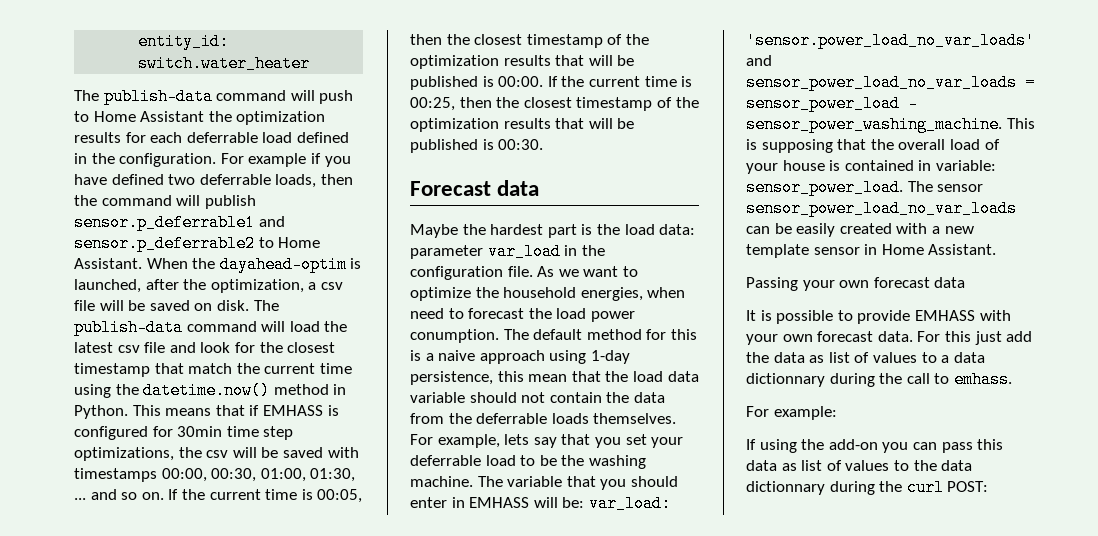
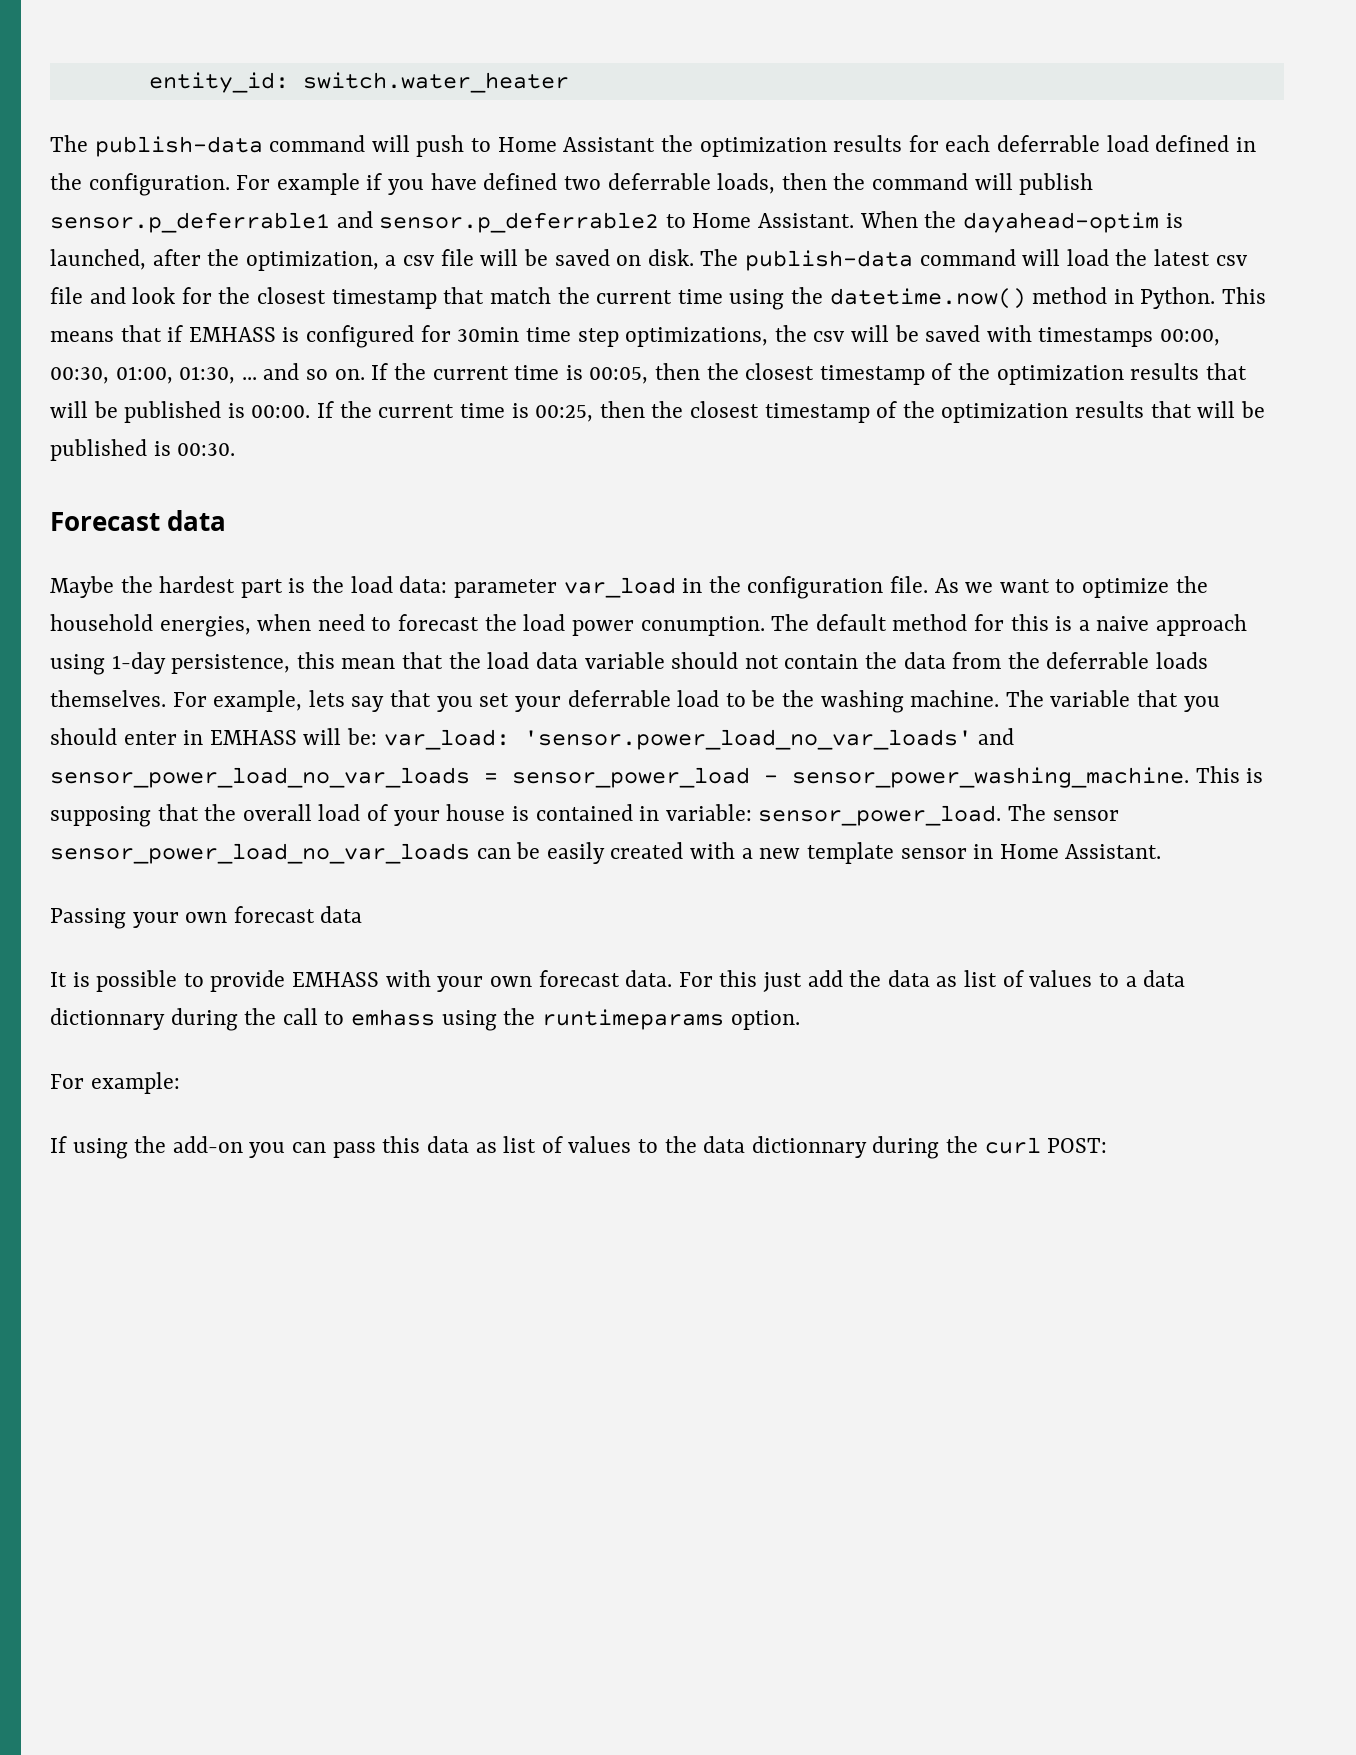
- For this just add the data as list of values to a data dictionnary during the call to emhass.
+ For this just add the data as list of values to a data dictionnary during the call to emhass using the runtimeparams option.

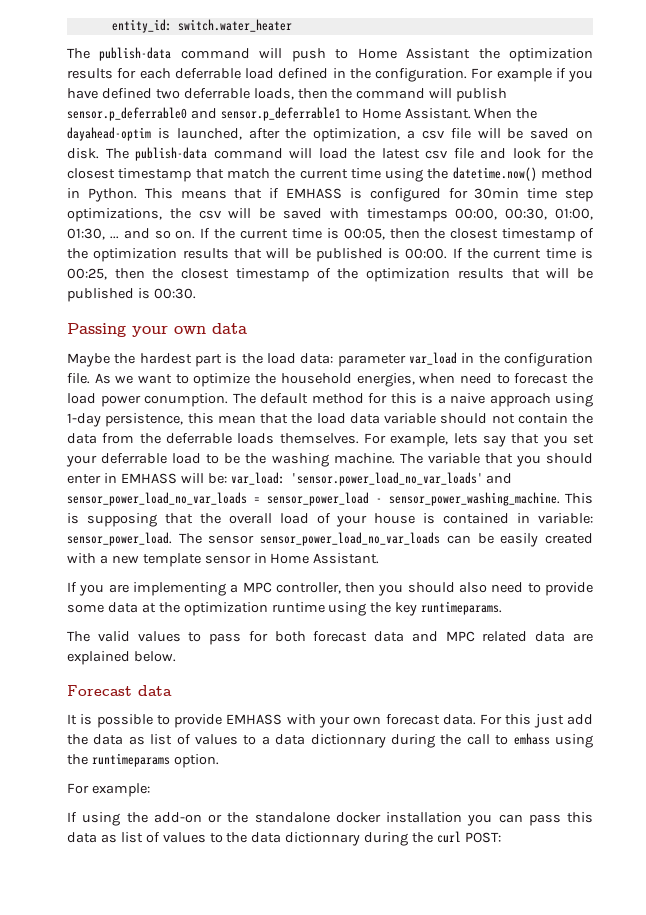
- For example if you have defined two deferrable loads, then the command will publish sensor.p_deferrable1 and sensor.p_deferrable2 to Home Assistant.
+ For example if you have defined two deferrable loads, then the command will publish sensor.p_deferrable0 and sensor.p_deferrable1 to Home Assistant.
- Forecast data
+ Passing your own data
- Passing your own forecast data
+ If you are implementing a MPC controller, then you should also need to provide some data at the optimization runtime using the key runtimeparams.
+ The valid values to pass for both forecast data and MPC related data are explained below.
+ Forecast data
- If using the add-on you can pass this data as list of values to the data dictionnary during the curl POST:
+ If using the add-on or the standalone docker installation you can pass this data as list of values to the data dictionnary during the curl POST:

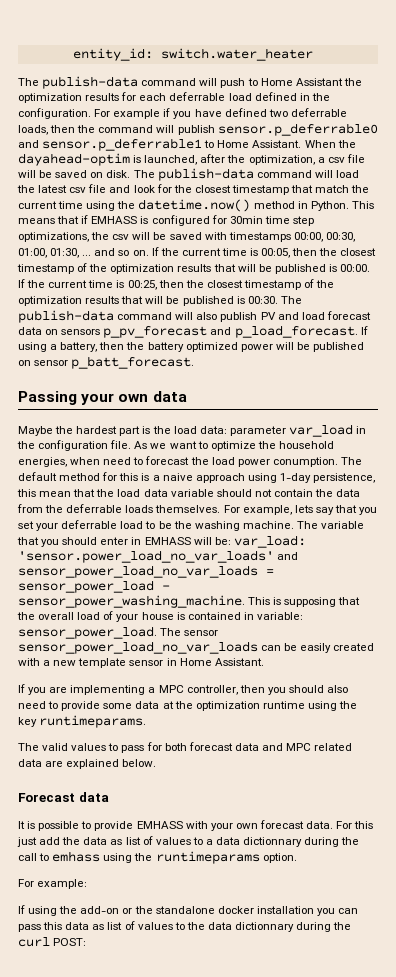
+ The publish-data command will also publish PV and load forecast data on sensors p_pv_forecast and p_load_forecast. If using a battery, then the battery optimized power will be published on sensor p_batt_forecast.

